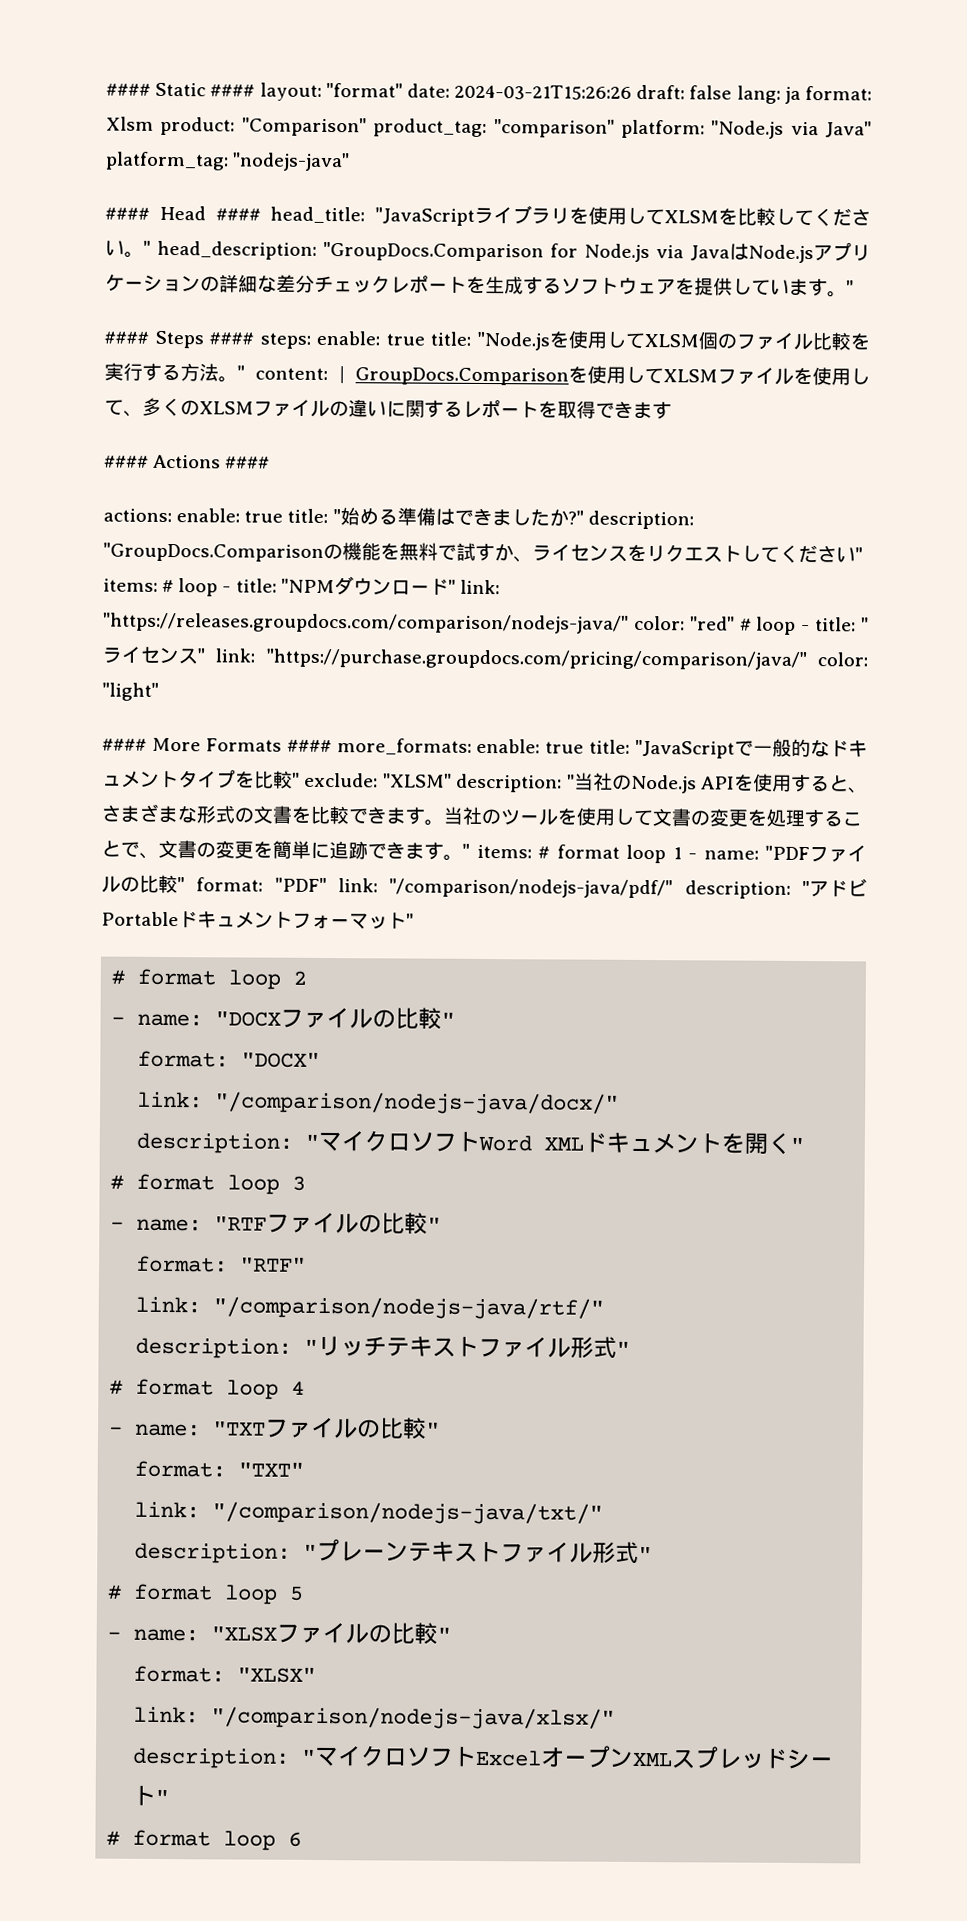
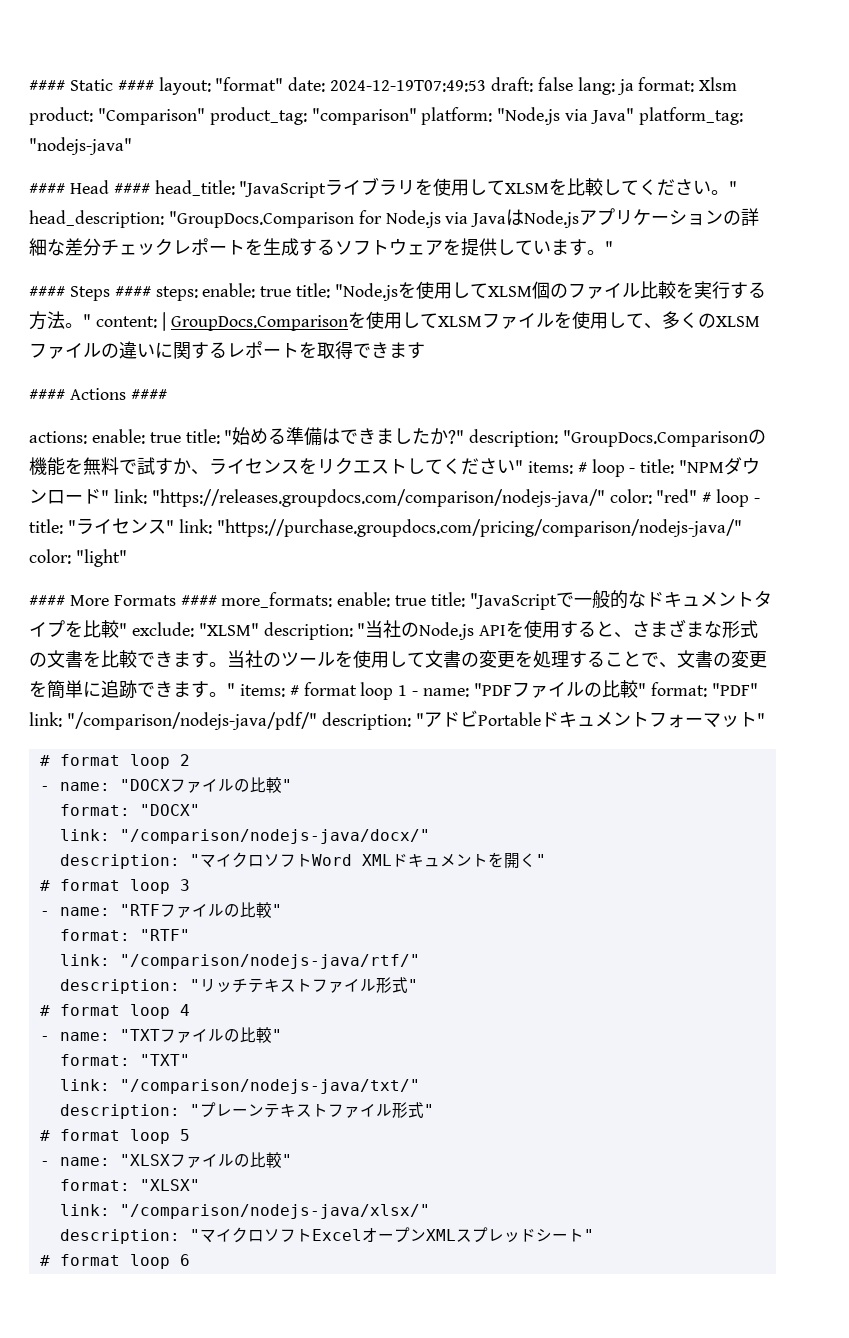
- #### Static #### layout: "format" date: 2024-03-21T15:26:26 draft: false lang: ja format: Xlsm product: "Comparison" product_tag: "comparison" platform: "Node.js via Java" platform_tag: "nodejs-java"
+ #### Static #### layout: "format" date: 2024-12-19T07:49:53 draft: false lang: ja format: Xlsm product: "Comparison" product_tag: "comparison" platform: "Node.js via Java" platform_tag: "nodejs-java"
- actions: enable: true title: "始める準備はできましたか?" description: "GroupDocs.Comparisonの機能を無料で試すか、ライセンスをリクエストしてください" items: # loop - title: "NPMダウンロード" link: "https://releases.groupdocs.com/comparison/nodejs-java/" color: "red" # loop - title: "ライセンス" link: "https://purchase.groupdocs.com/pricing/comparison/java/" color: "light"
+ actions: enable: true title: "始める準備はできましたか?" description: "GroupDocs.Comparisonの機能を無料で試すか、ライセンスをリクエストしてください" items: # loop - title: "NPMダウンロード" link: "https://releases.groupdocs.com/comparison/nodejs-java/" color: "red" # loop - title: "ライセンス" link: "https://purchase.groupdocs.com/pricing/comparison/nodejs-java/" color: "light"

